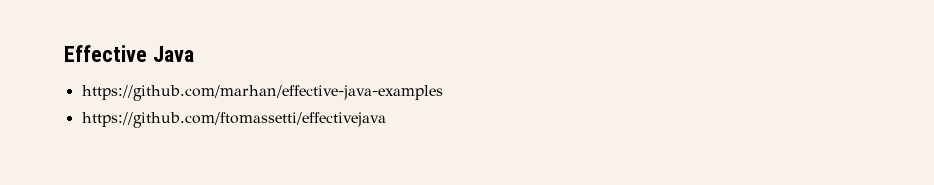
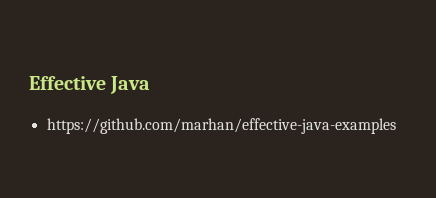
- https://github.com/ftomassetti/effectivejava

